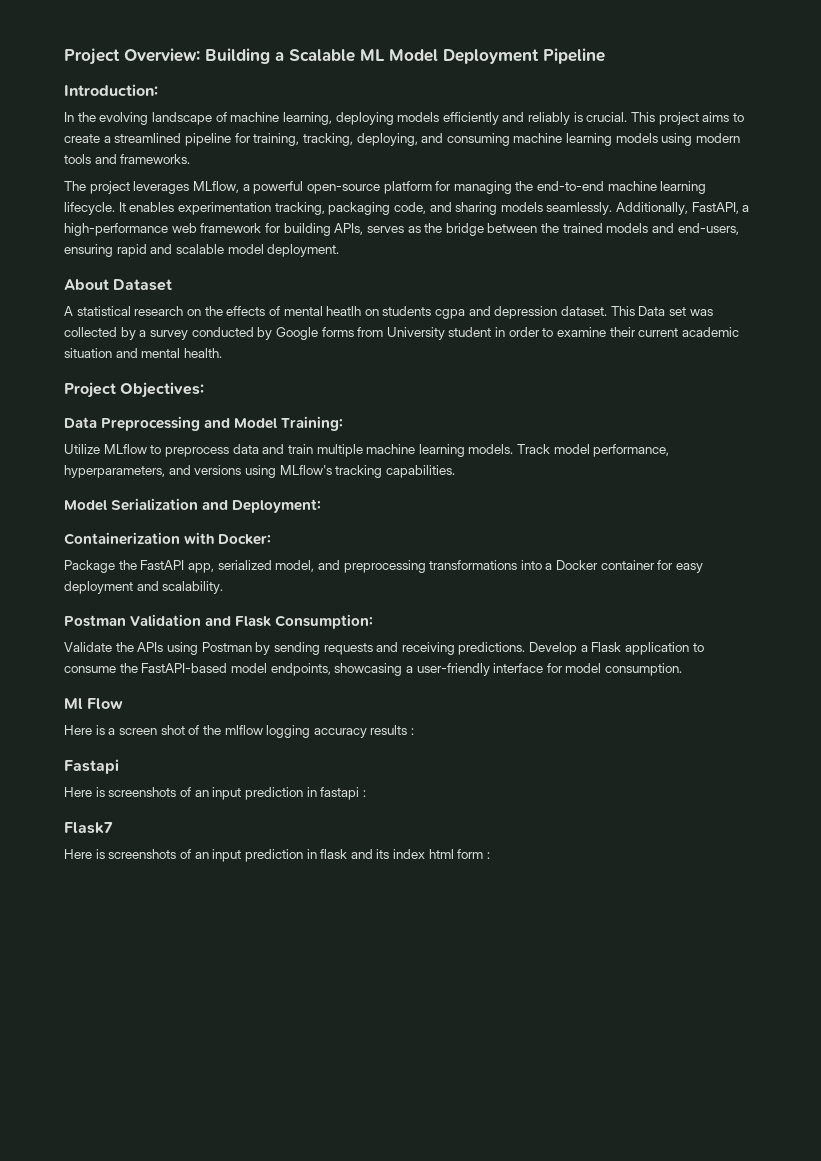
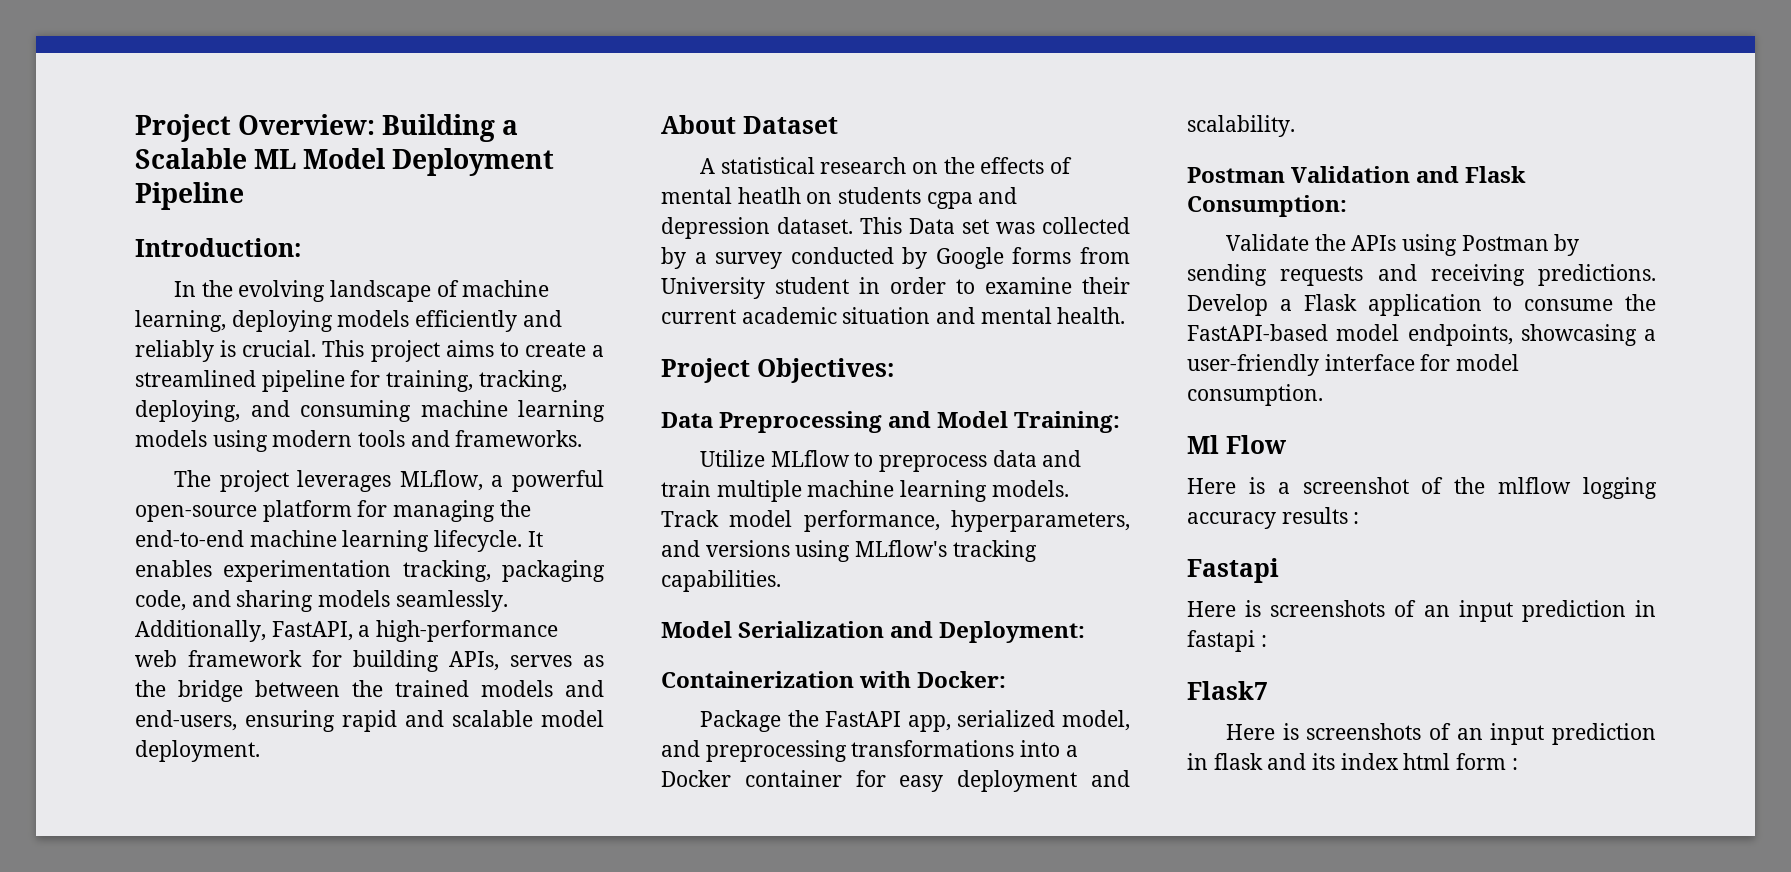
- Here is a screen shot of the mlflow logging accuracy results :
+ Here is a screenshot of the mlflow logging accuracy results :

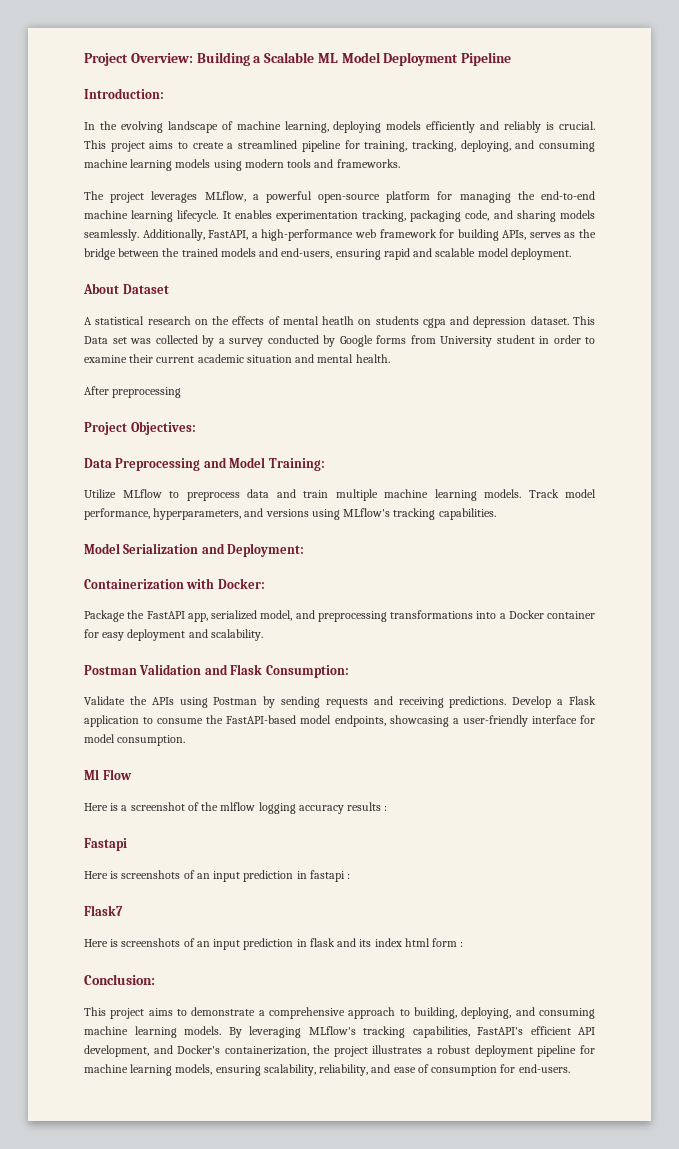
+ After preprocessing
+ Conclusion:
+ This project aims to demonstrate a comprehensive approach to building, deploying, and consuming machine learning models. By leveraging MLflow's tracking capabilities, FastAPI's efficient API development, and Docker's containerization, the project illustrates a robust deployment pipeline for machine learning models, ensuring scalability, reliability, and ease of consumption for end-users.

